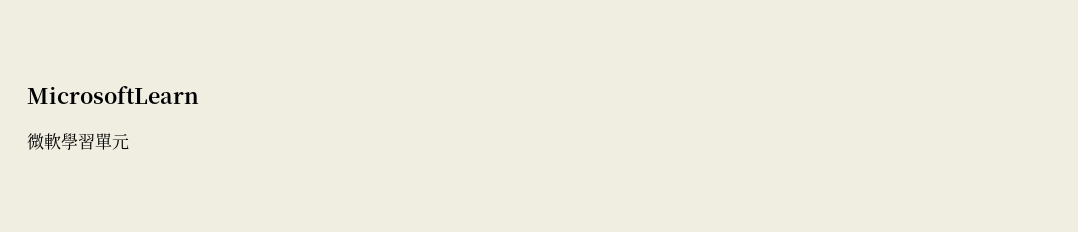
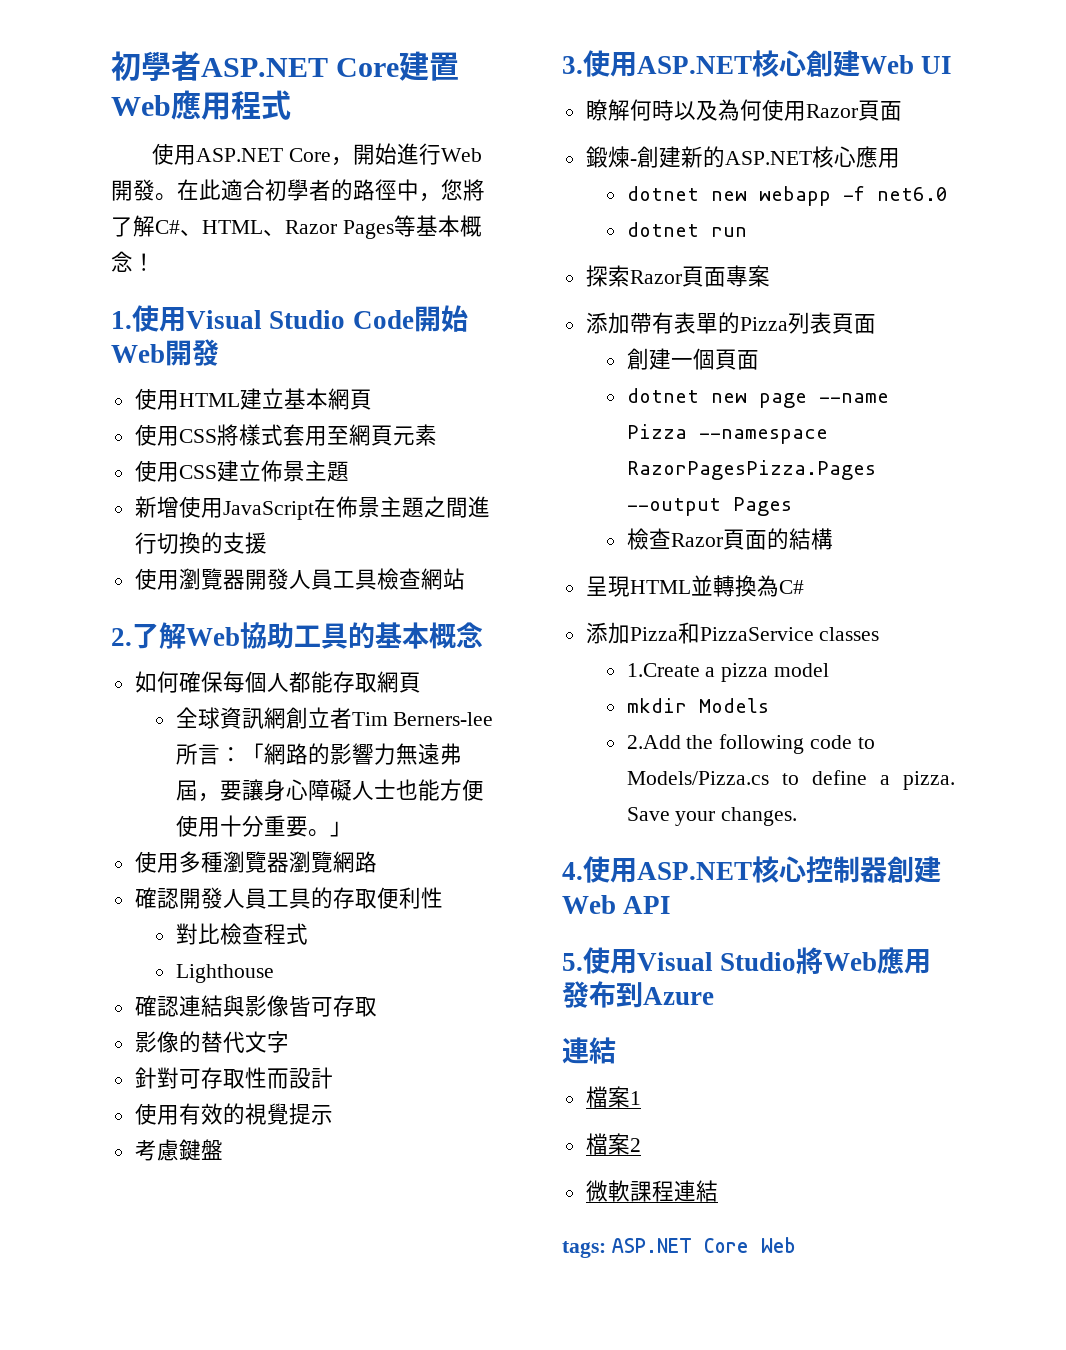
- MicrosoftLearn
- 微軟學習單元
+ 初學者ASP.NET Core建置Web應用程式
+ 使用ASP.NET Core，開始進行Web開發。在此適合初學者的路徑中，您將了解C#、HTML、Razor Pages等基本概念！
+ 1.使用Visual Studio Code開始Web開發
+ 使用HTML建立基本網頁
+ 使用CSS將樣式套用至網頁元素
+ 使用CSS建立佈景主題
+ 新增使用JavaScript在佈景主題之間進行切換的支援
+ 使用瀏覽器開發人員工具檢查網站
+ 2.了解Web協助工具的基本概念
+ 如何確保每個人都能存取網頁
+ 全球資訊網創立者Tim Berners-lee所言：「網路的影響力無遠弗屆，要讓身心障礙人士也能方便使用十分重要。」
+ 使用多種瀏覽器瀏覽網路
+ 確認開發人員工具的存取便利性
+ 對比檢查程式
+ Lighthouse
+ 確認連結與影像皆可存取
+ 影像的替代文字
+ 針對可存取性而設計
+ 使用有效的視覺提示
+ 考慮鍵盤
+ 3.使用ASP.NET核心創建Web UI
+ 瞭解何時以及為何使用Razor頁面
+ 鍛煉-創建新的ASP.NET核心應用
+ dotnet new webapp -f net6.0
+ dotnet run
+ 探索Razor頁面專案
+ 添加帶有表單的Pizza列表頁面
+ 創建一個頁面
+ dotnet new page --name Pizza --namespace RazorPagesPizza.Pages --output Pages
+ 檢查Razor頁面的結構
+ 呈現HTML並轉換為C#
+ 添加Pizza和PizzaService classes
+ 1.Create a pizza model
+ mkdir Models
+ 2.Add the following code to Models/Pizza.cs to define a pizza. Save your changes.
+ 4.使用ASP.NET核心控制器創建Web API
+ 5.使用Visual Studio將Web應用發布到Azure
+ 連結
+ 檔案1
+ 檔案2
+ 微軟課程連結
+ tags: ASP.NET Core Web

